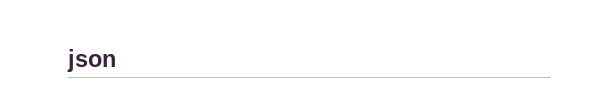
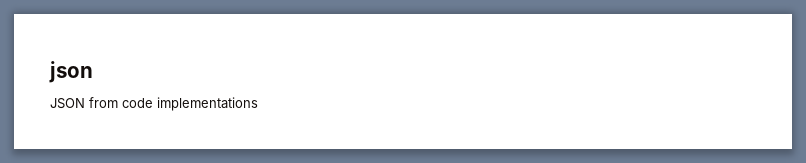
+ JSON from code implementations

